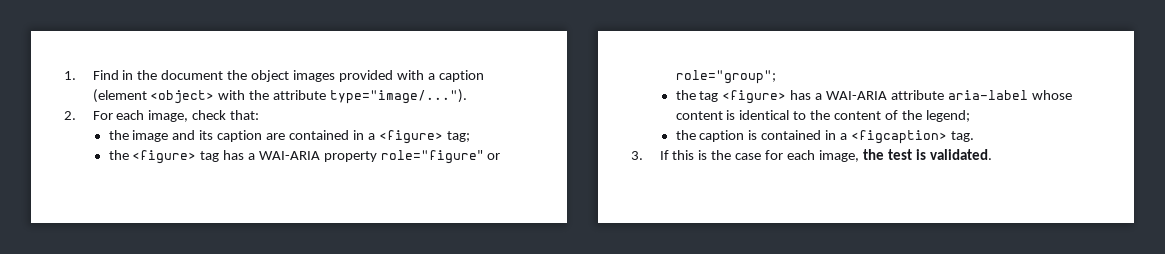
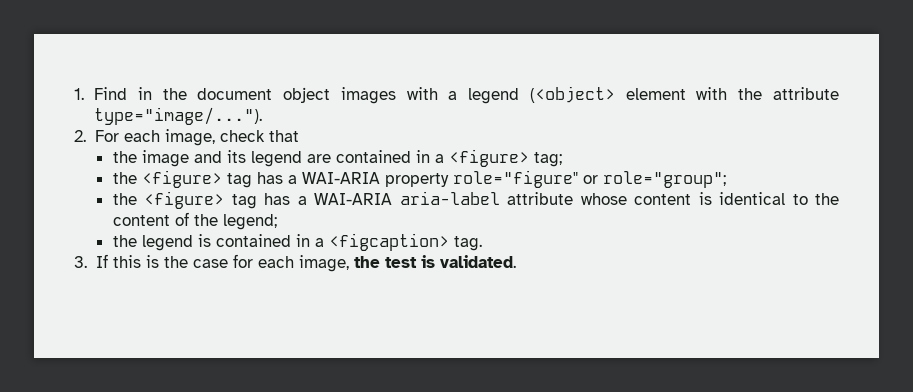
- 1. Find in the document the object images provided with a caption (element <object> with the attribute type="image/...").
+ 1. Find in the document object images with a legend (<object> element with the attribute type="image/...").
- 2. For each image, check that:
+ 2. For each image, check that
- the image and its caption are contained in a <figure> tag;
+ the image and its legend are contained in a <figure> tag;
- the tag <figure> has a WAI-ARIA attribute aria-label whose content is identical to the content of the legend;
+ the <figure> tag has a WAI-ARIA aria-label attribute whose content is identical to the content of the legend;
- the caption is contained in a <figcaption> tag.
+ the legend is contained in a <figcaption> tag.

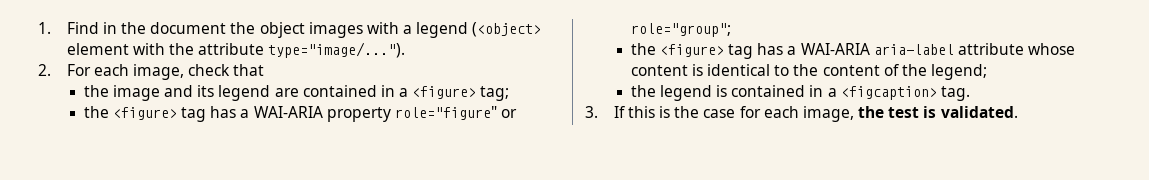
- 1. Find in the document object images with a legend (<object> element with the attribute type="image/...").
+ 1. Find in the document the object images with a legend (<object> element with the attribute type="image/...").

